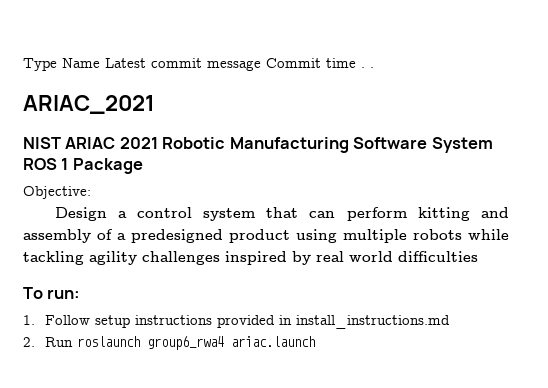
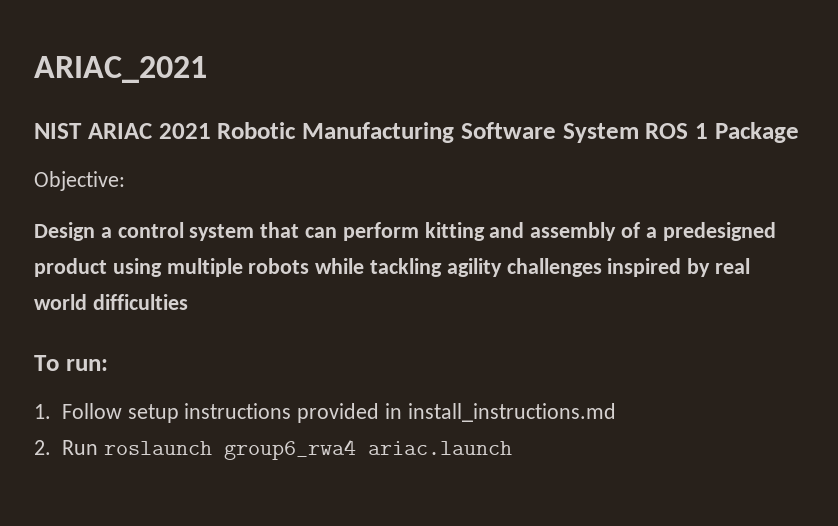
- Type Name Latest commit message Commit time . .

